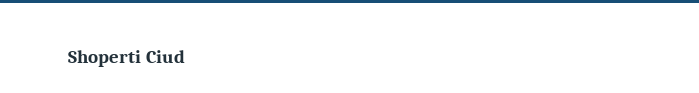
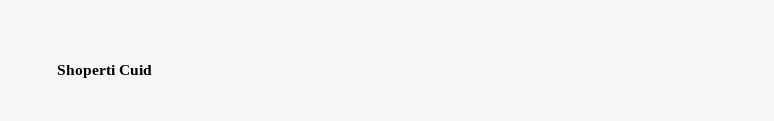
- Shoperti Ciud
+ Shoperti Cuid

